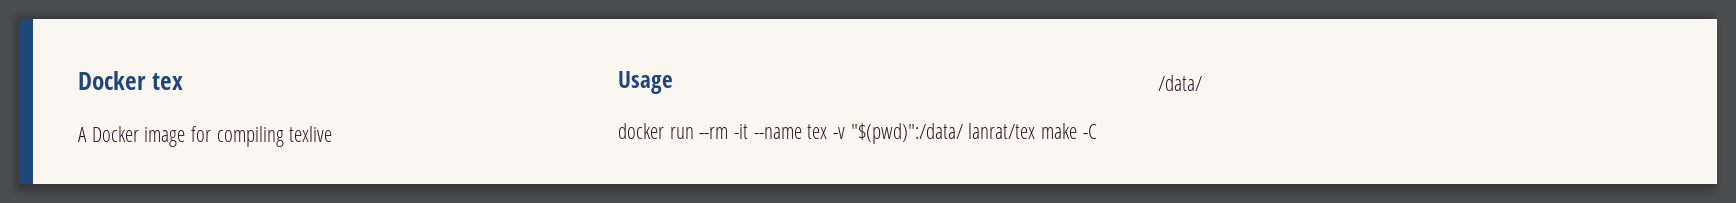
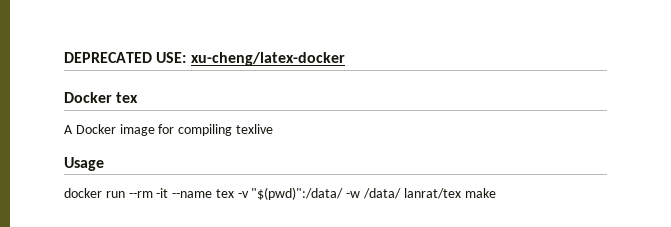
+ DEPRECATED USE: xu-cheng/latex-docker
- docker run --rm -it --name tex -v "$(pwd)":/data/ lanrat/tex make -C /data/
+ docker run --rm -it --name tex -v "$(pwd)":/data/ -w /data/ lanrat/tex make

